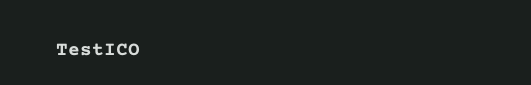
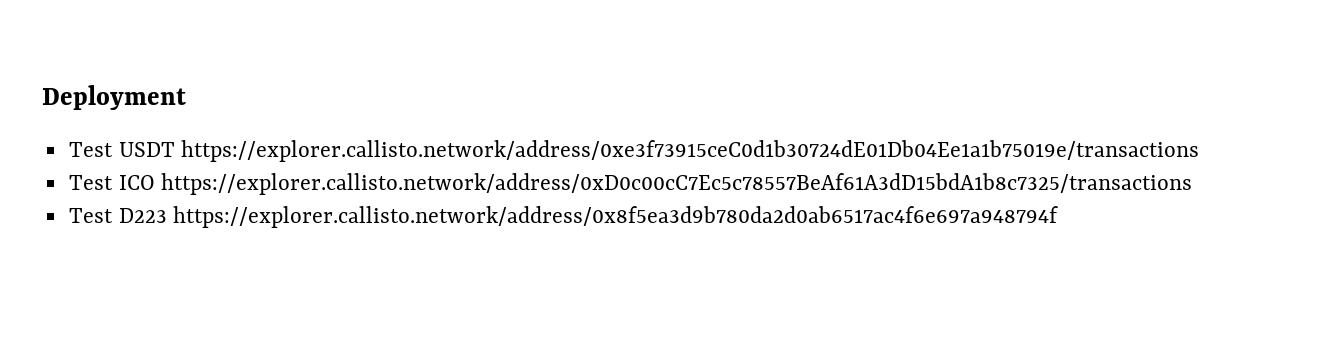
- TestICO
+ Deployment
+ Test USDT https://explorer.callisto.network/address/0xe3f73915ceC0d1b30724dE01Db04Ee1a1b75019e/transactions
+ Test ICO https://explorer.callisto.network/address/0xD0c00cC7Ec5c78557BeAf61A3dD15bdA1b8c7325/transactions
+ Test D223 https://explorer.callisto.network/address/0x8f5ea3d9b780da2d0ab6517ac4f6e697a948794f

